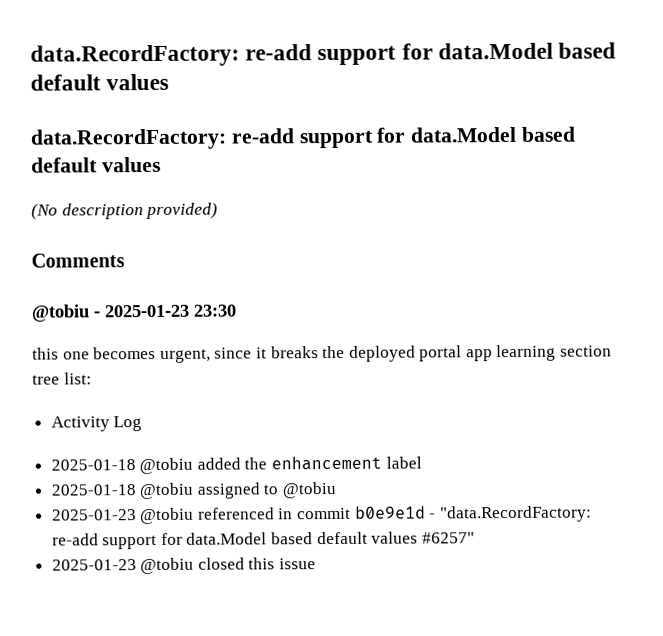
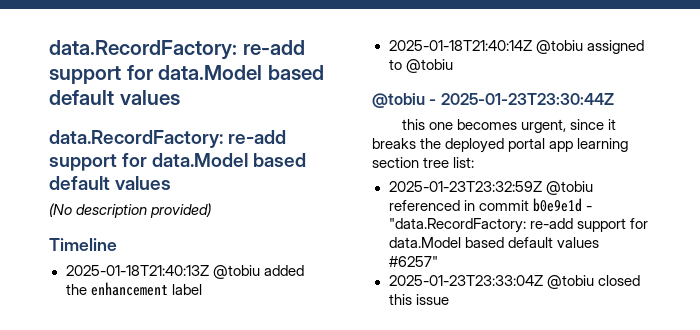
- Comments
+ Timeline
+ 2025-01-18T21:40:13Z @tobiu added the enhancement label
+ 2025-01-18T21:40:14Z @tobiu assigned to @tobiu
- @tobiu - 2025-01-23 23:30
+ @tobiu - 2025-01-23T23:30:44Z
- Activity Log
- 2025-01-18 @tobiu added the enhancement label
- 2025-01-18 @tobiu assigned to @tobiu
- 2025-01-23 @tobiu referenced in commit b0e9e1d - "data.RecordFactory: re-add support for data.Model based default values #6257"
+ 2025-01-23T23:32:59Z @tobiu referenced in commit b0e9e1d - "data.RecordFactory: re-add support for data.Model based default values #6257"
- 2025-01-23 @tobiu closed this issue
+ 2025-01-23T23:33:04Z @tobiu closed this issue

